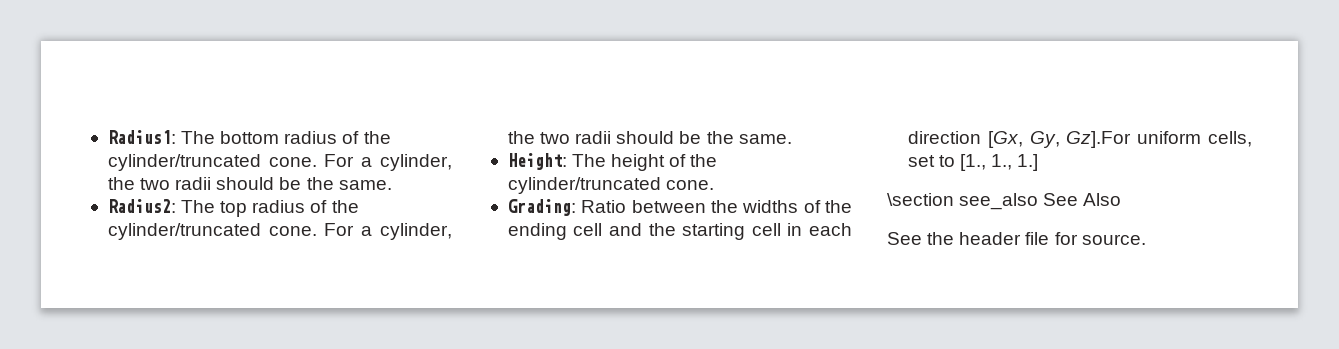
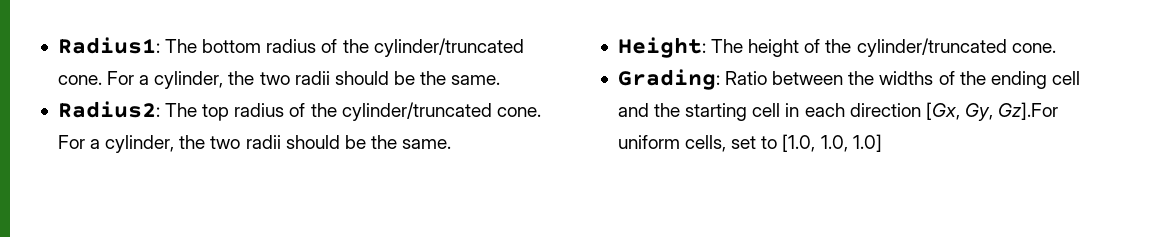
- Grading: Ratio between the widths of the ending cell and the starting cell in each direction [Gx, Gy, Gz].For uniform cells, set to [1., 1., 1.]
- \section see_also See Also
- See the header file for source.
+ Grading: Ratio between the widths of the ending cell and the starting cell in each direction [Gx, Gy, Gz].For uniform cells, set to [1.0, 1.0, 1.0]

